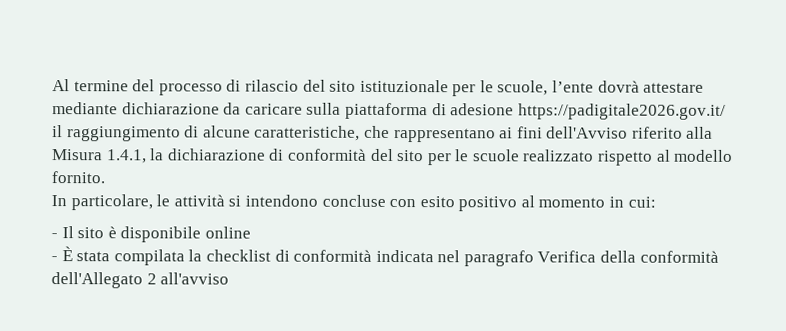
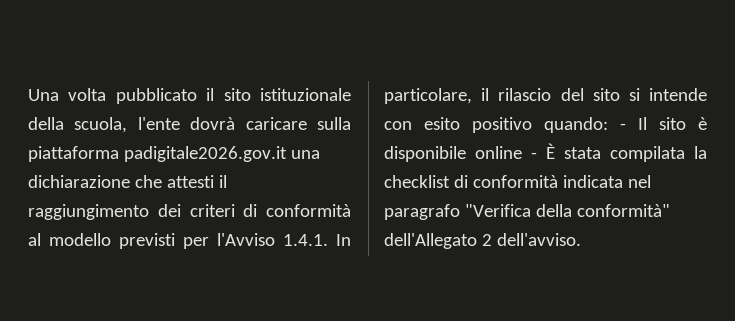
- Al termine del processo di rilascio del sito istituzionale per le scuole, l’ente dovrà attestare mediante dichiarazione da caricare sulla piattaforma di adesione https://padigitale2026.gov.it/ il raggiungimento di alcune caratteristiche, che rappresentano ai fini dell'Avviso riferito alla Misura 1.4.1, la dichiarazione di conformità del sito per le scuole realizzato rispetto al modello fornito.
- In particolare, le attività si intendono concluse con esito positivo al momento in cui:
- - Il sito è disponibile online
- - È stata compilata la checklist di conformità indicata nel paragrafo Verifica della conformità dell'Allegato 2 all'avviso
+ Una volta pubblicato il sito istituzionale della scuola, l'ente dovrà caricare sulla piattaforma padigitale2026.gov.it una dichiarazione che attesti il raggiungimento dei criteri di conformità al modello previsti per l'Avviso 1.4.1. In particolare, il rilascio del sito si intende con esito positivo quando: - Il sito è disponibile online - È stata compilata la checklist di conformità indicata nel paragrafo "Verifica della conformità" dell'Allegato 2 dell'avviso.

